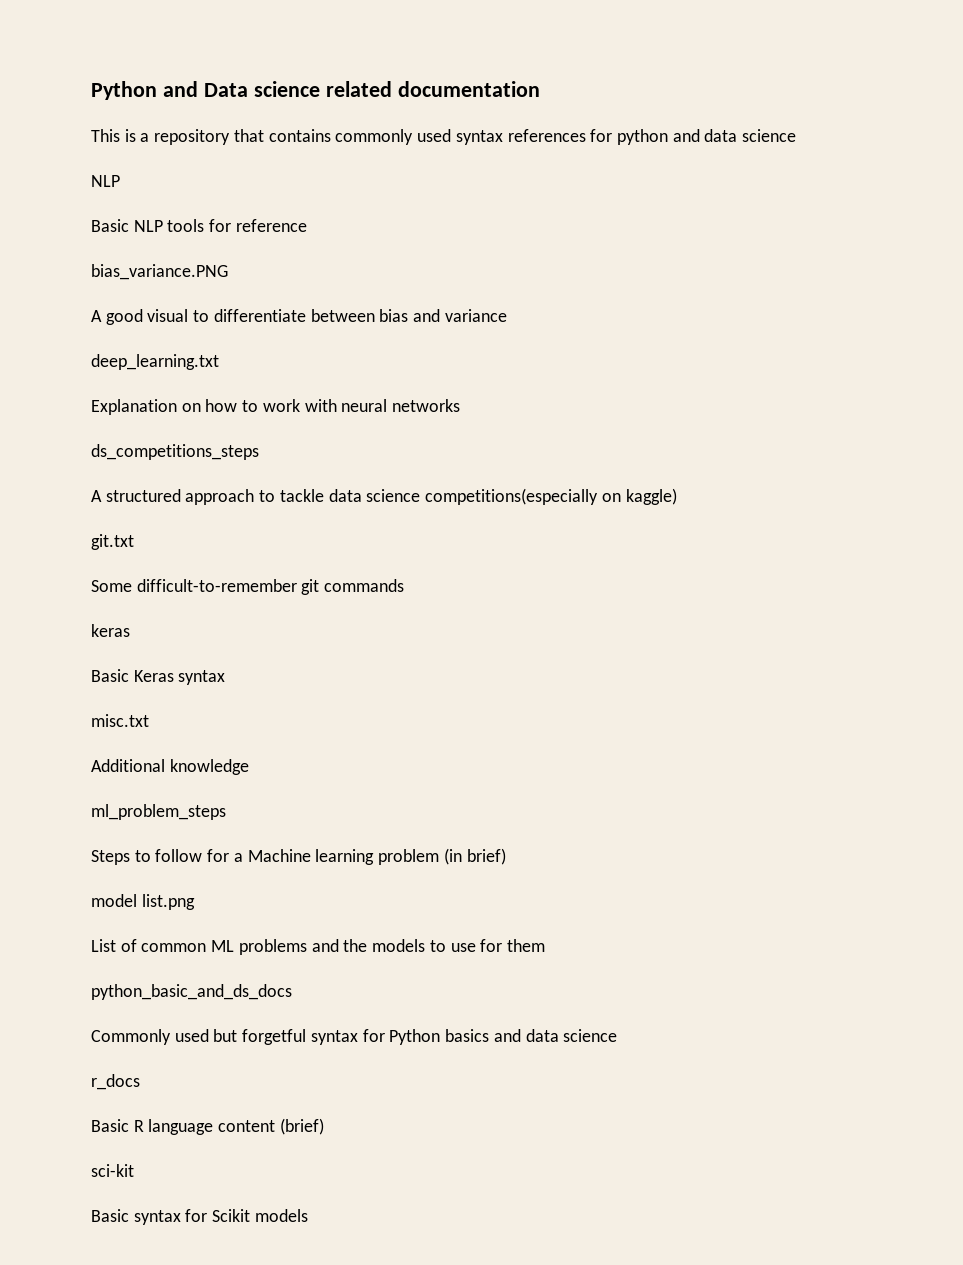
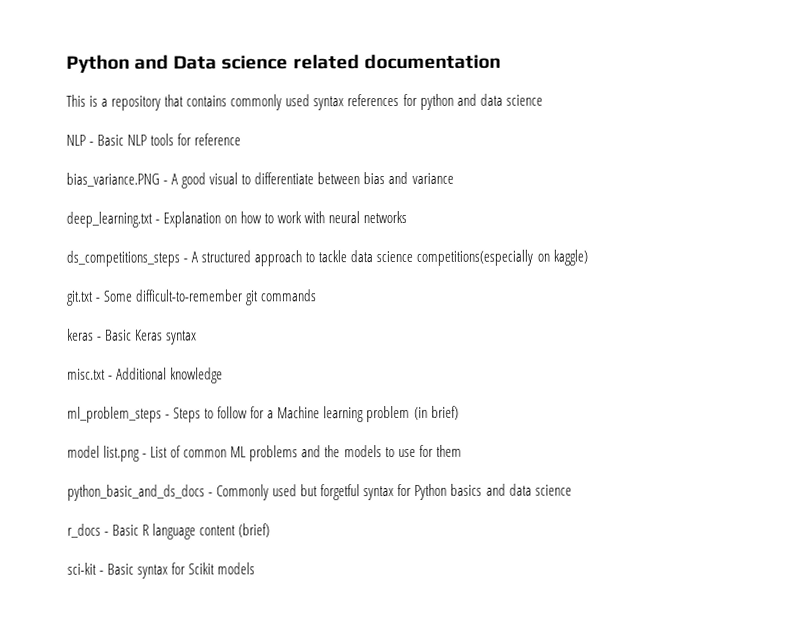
  This is a repository that contains commonly used syntax references for python and data science
- NLP
- Basic NLP tools for reference
+ NLP - Basic NLP tools for reference
- bias_variance.PNG
- A good visual to differentiate between bias and variance
+ bias_variance.PNG - A good visual to differentiate between bias and variance
- deep_learning.txt
- Explanation on how to work with neural networks
+ deep_learning.txt - Explanation on how to work with neural networks
- ds_competitions_steps
- A structured approach to tackle data science competitions(especially on kaggle)
+ ds_competitions_steps - A structured approach to tackle data science competitions(especially on kaggle)
- git.txt
- Some difficult-to-remember git commands
+ git.txt - Some difficult-to-remember git commands
- keras
- Basic Keras syntax
+ keras - Basic Keras syntax
- misc.txt
- Additional knowledge
+ misc.txt - Additional knowledge
- ml_problem_steps
- Steps to follow for a Machine learning problem (in brief)
+ ml_problem_steps - Steps to follow for a Machine learning problem (in brief)
- model list.png
- List of common ML problems and the models to use for them
+ model list.png - List of common ML problems and the models to use for them
- python_basic_and_ds_docs
- Commonly used but forgetful syntax for Python basics and data science
+ python_basic_and_ds_docs - Commonly used but forgetful syntax for Python basics and data science
- r_docs
- Basic R language content (brief)
+ r_docs - Basic R language content (brief)
- sci-kit
- Basic syntax for Scikit models
+ sci-kit - Basic syntax for Scikit models

